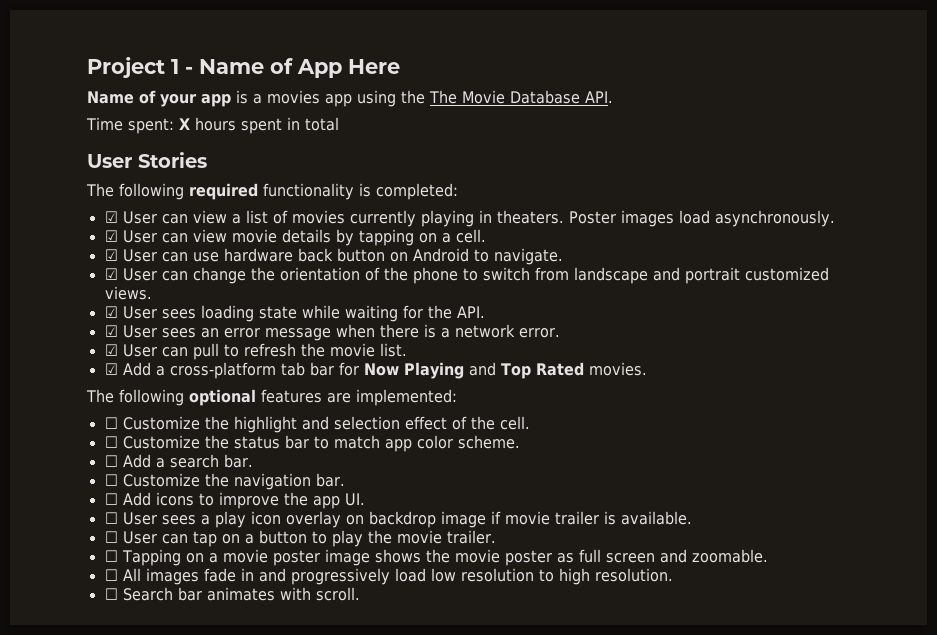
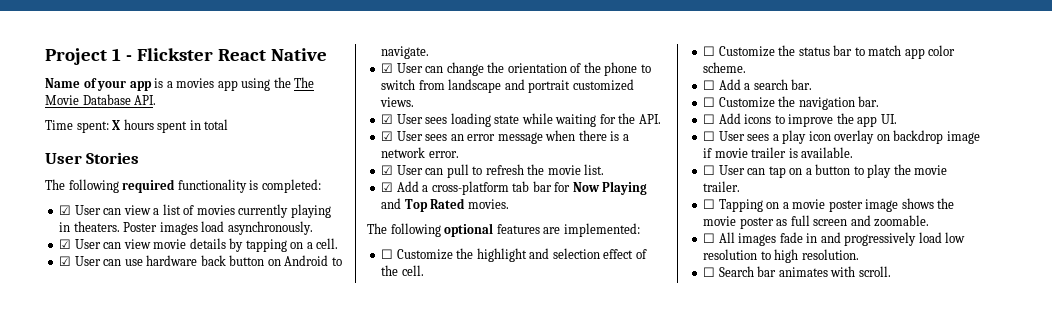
- Project 1 - Name of App Here
+ Project 1 - Flickster React Native

